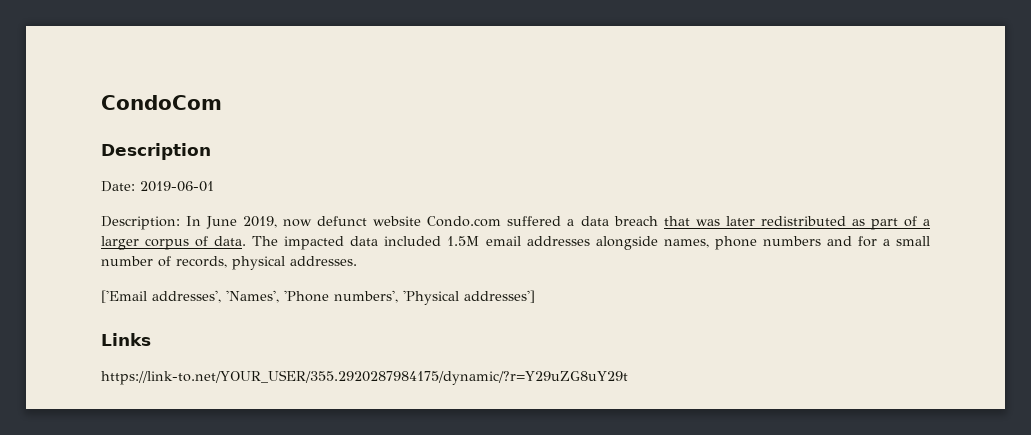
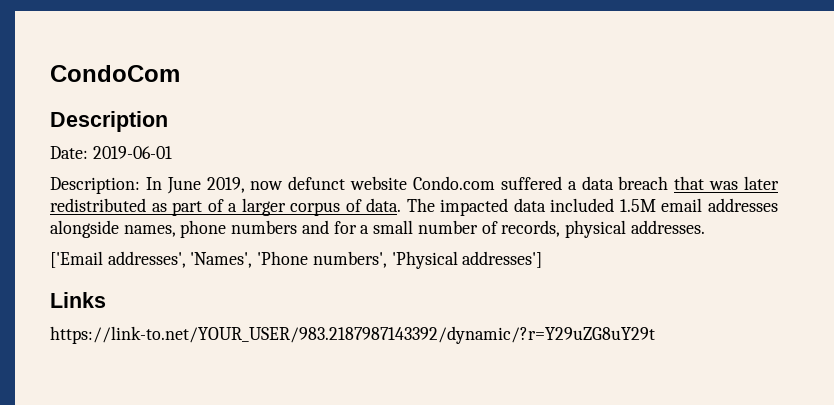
- https://link-to.net/YOUR_USER/355.2920287984175/dynamic/?r=Y29uZG8uY29t
+ https://link-to.net/YOUR_USER/983.2187987143392/dynamic/?r=Y29uZG8uY29t

